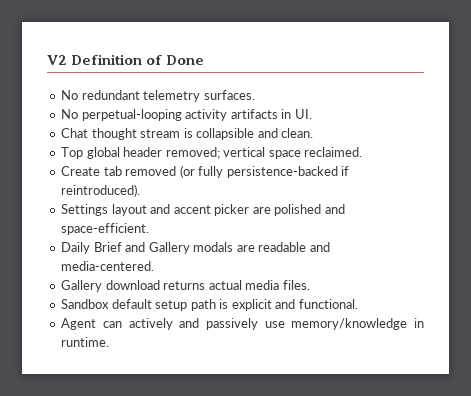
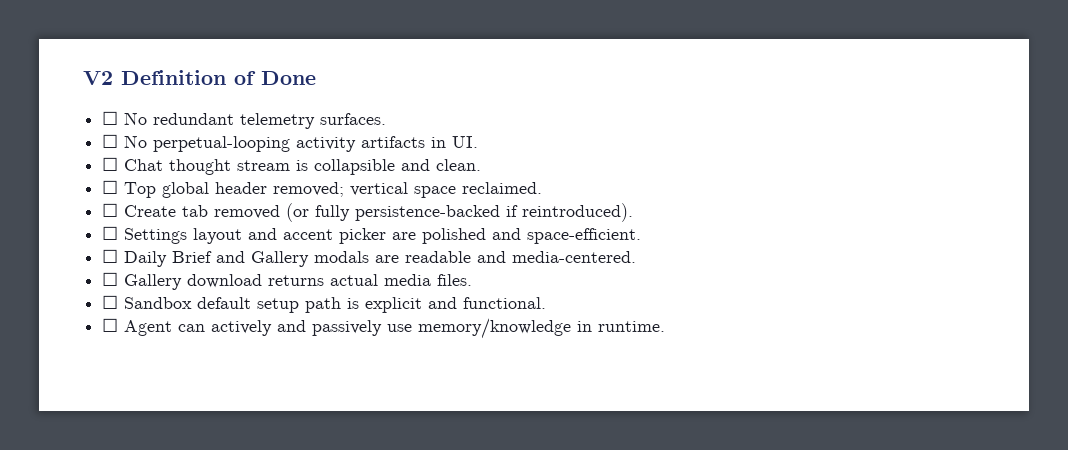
- No redundant telemetry surfaces.
+ ☐ No redundant telemetry surfaces.
- No perpetual-looping activity artifacts in UI.
+ ☐ No perpetual-looping activity artifacts in UI.
- Chat thought stream is collapsible and clean.
+ ☐ Chat thought stream is collapsible and clean.
- Top global header removed; vertical space reclaimed.
+ ☐ Top global header removed; vertical space reclaimed.
- Create tab removed (or fully persistence-backed if reintroduced).
+ ☐ Create tab removed (or fully persistence-backed if reintroduced).
- Settings layout and accent picker are polished and space-efficient.
+ ☐ Settings layout and accent picker are polished and space-efficient.
- Daily Brief and Gallery modals are readable and media-centered.
+ ☐ Daily Brief and Gallery modals are readable and media-centered.
- Gallery download returns actual media files.
+ ☐ Gallery download returns actual media files.
- Sandbox default setup path is explicit and functional.
+ ☐ Sandbox default setup path is explicit and functional.
- Agent can actively and passively use memory/knowledge in runtime.
+ ☐ Agent can actively and passively use memory/knowledge in runtime.

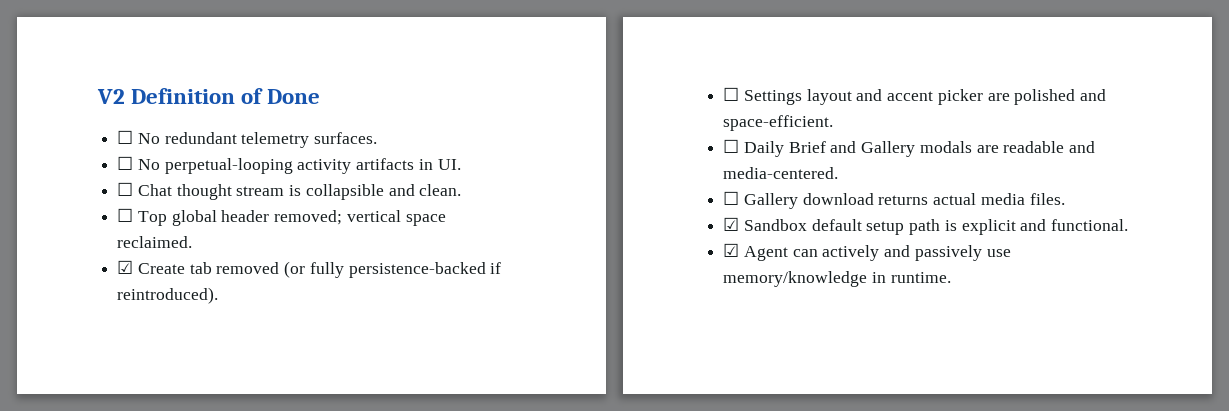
- ☐ Create tab removed (or fully persistence-backed if reintroduced).
+ ☑ Create tab removed (or fully persistence-backed if reintroduced).
- ☐ Sandbox default setup path is explicit and functional.
+ ☑ Sandbox default setup path is explicit and functional.
- ☐ Agent can actively and passively use memory/knowledge in runtime.
+ ☑ Agent can actively and passively use memory/knowledge in runtime.

